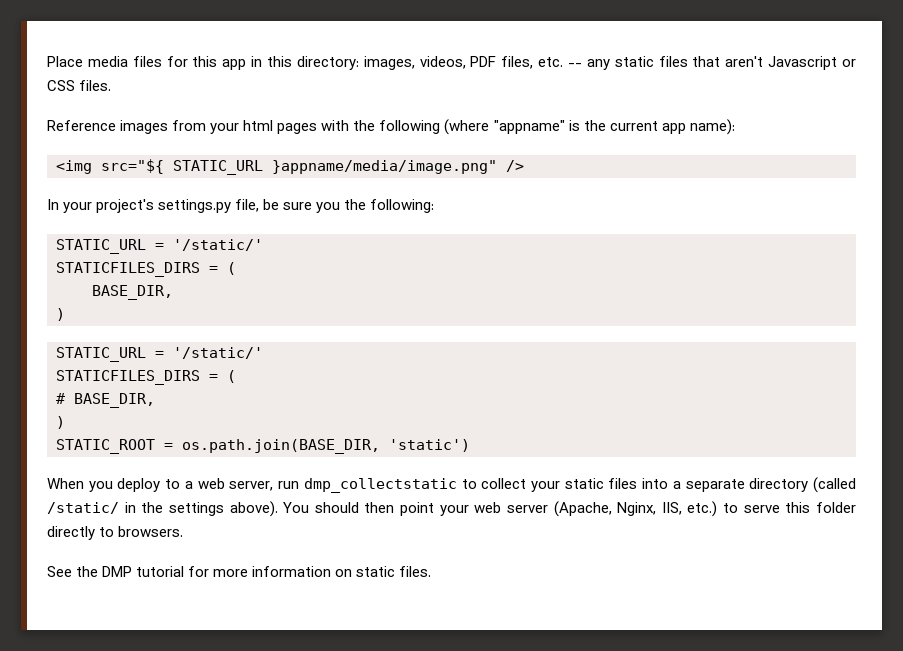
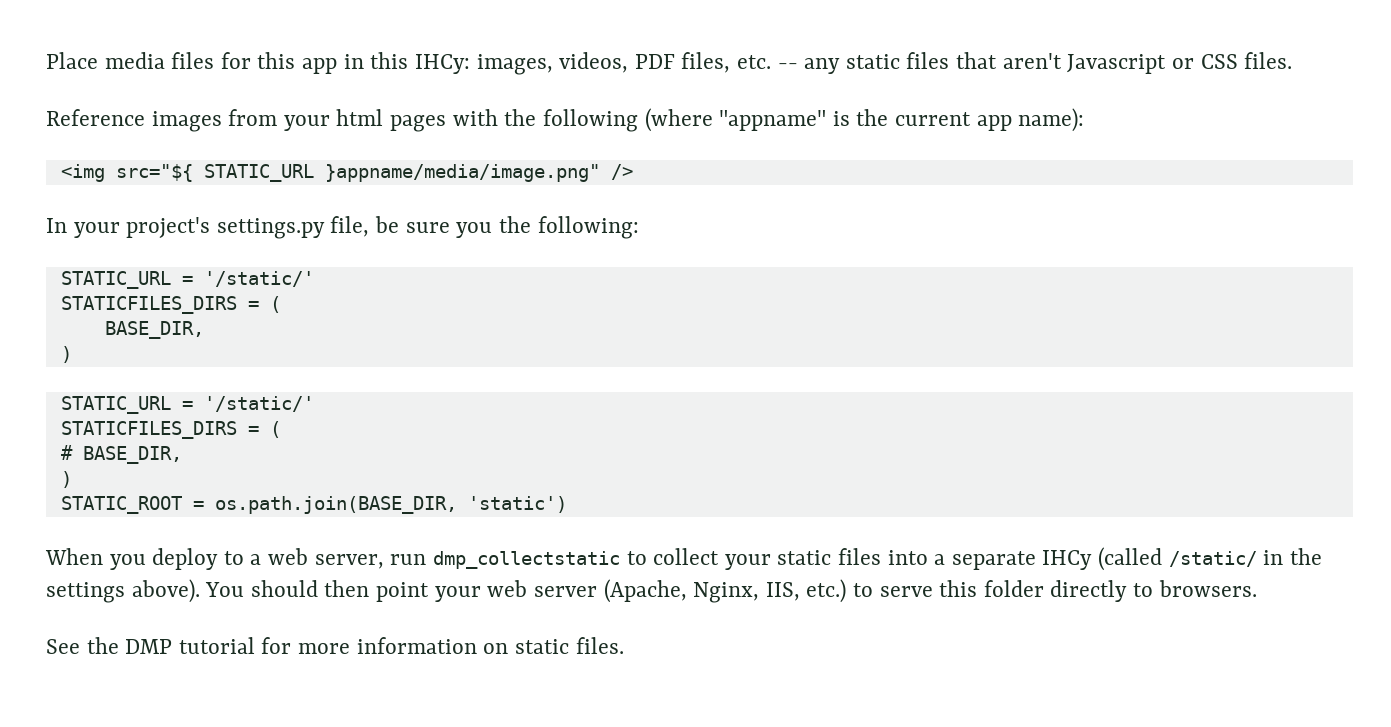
- Place media files for this app in this directory: images, videos, PDF files, etc. -- any static files that aren't Javascript or CSS files.
+ Place media files for this app in this IHCy: images, videos, PDF files, etc. -- any static files that aren't Javascript or CSS files.
- When you deploy to a web server, run dmp_collectstatic to collect your static files into a separate directory (called /static/ in the settings above).
+ When you deploy to a web server, run dmp_collectstatic to collect your static files into a separate IHCy (called /static/ in the settings above).

